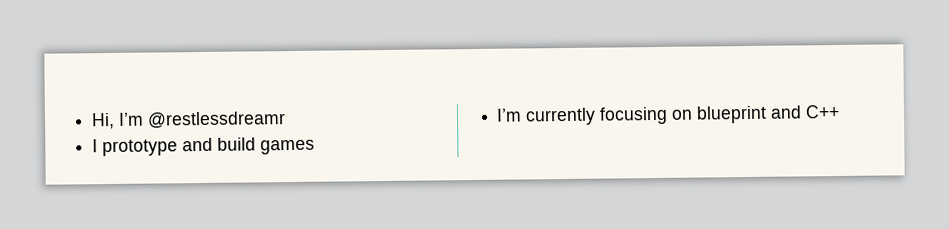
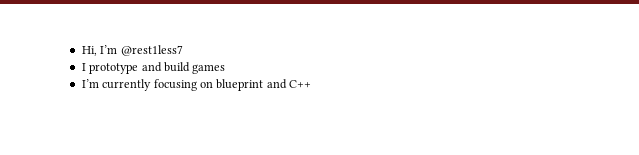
- Hi, I’m @restlessdreamr
+ Hi, I’m @rest1less7

